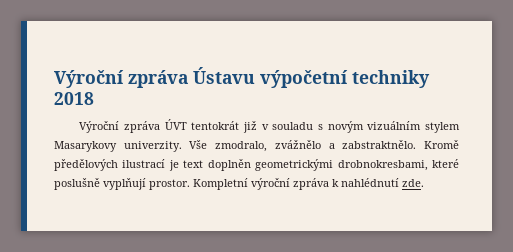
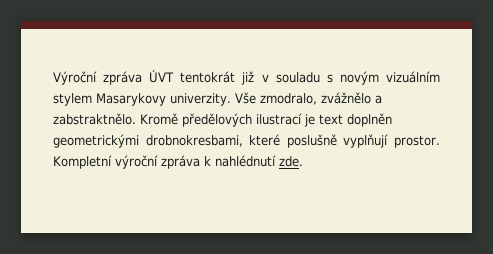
- Výroční zpráva Ústavu výpočetní techniky 2018

